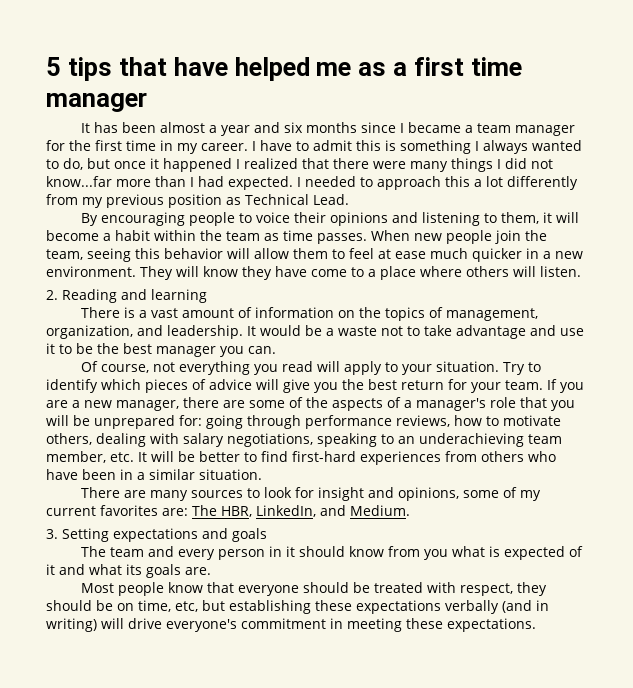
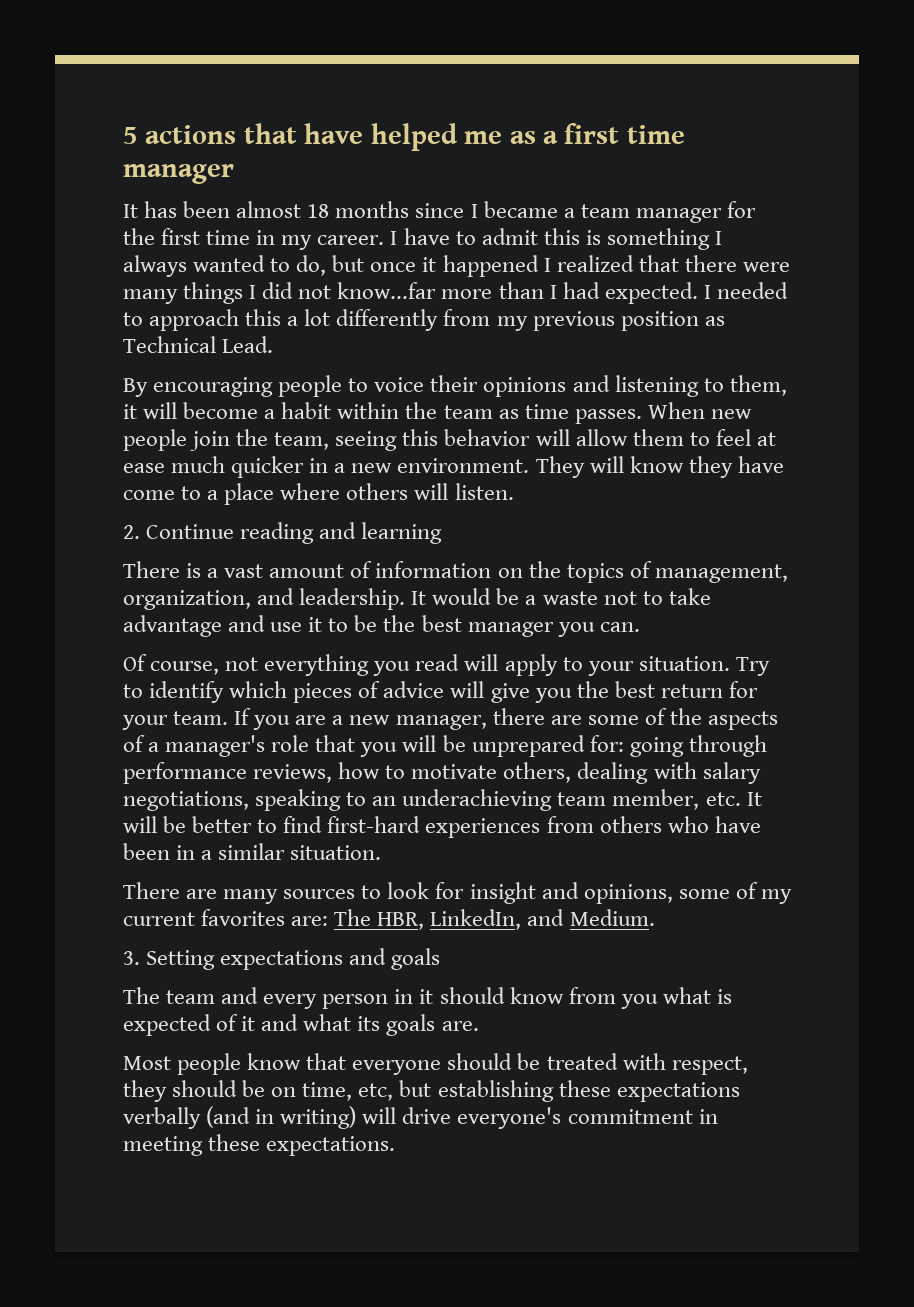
- 5 tips that have helped me as a first time manager
+ 5 actions that have helped me as a first time manager
- It has been almost a year and six months since I became a team manager for the first time in my career.
+ It has been almost 18 months since I became a team manager for the first time in my career.
- 2. Reading and learning
+ 2. Continue reading and learning

